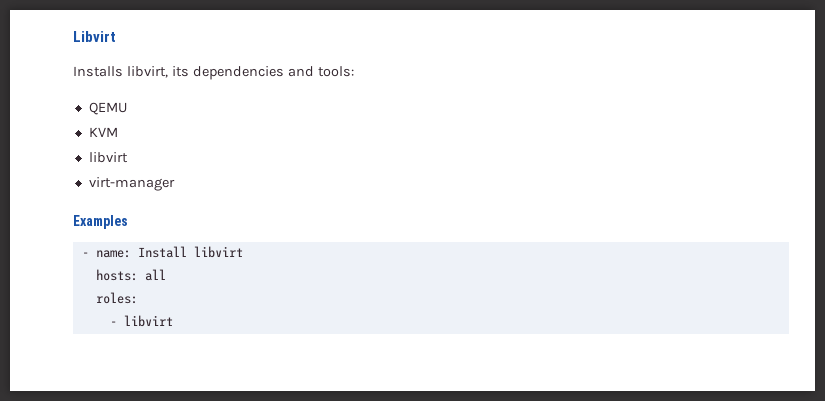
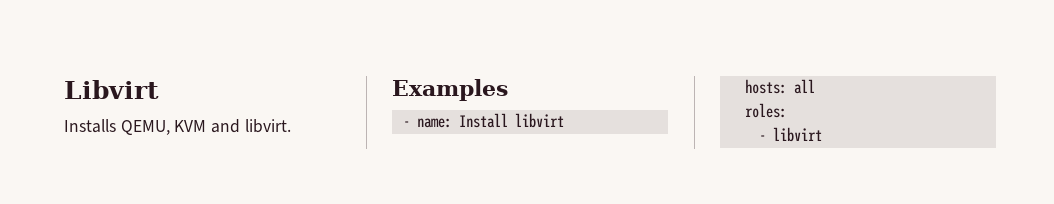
- Installs libvirt, its dependencies and tools:
- QEMU
- KVM
- libvirt
- virt-manager
+ Installs QEMU, KVM and libvirt.

